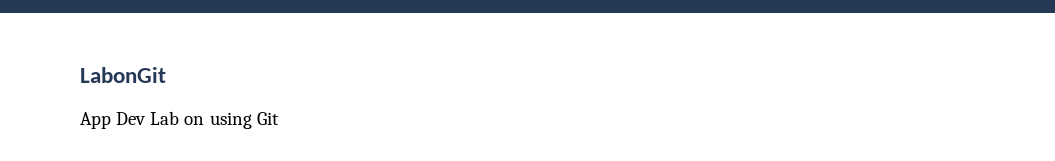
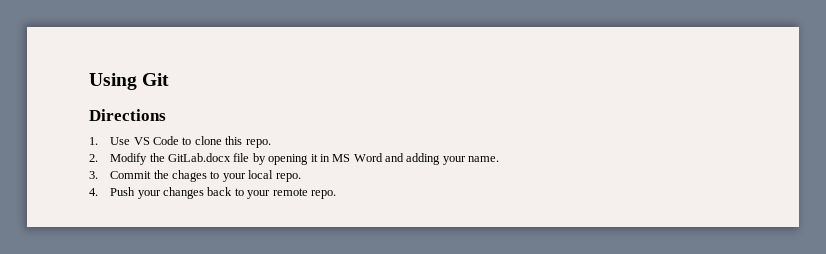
- LabonGit
- App Dev Lab on using Git
+ Using Git
+ Directions
+ 1. Use VS Code to clone this repo.
+ 2. Modify the GitLab.docx file by opening it in MS Word and adding your name.
+ 3. Commit the chages to your local repo.
+ 4. Push your changes back to your remote repo.

